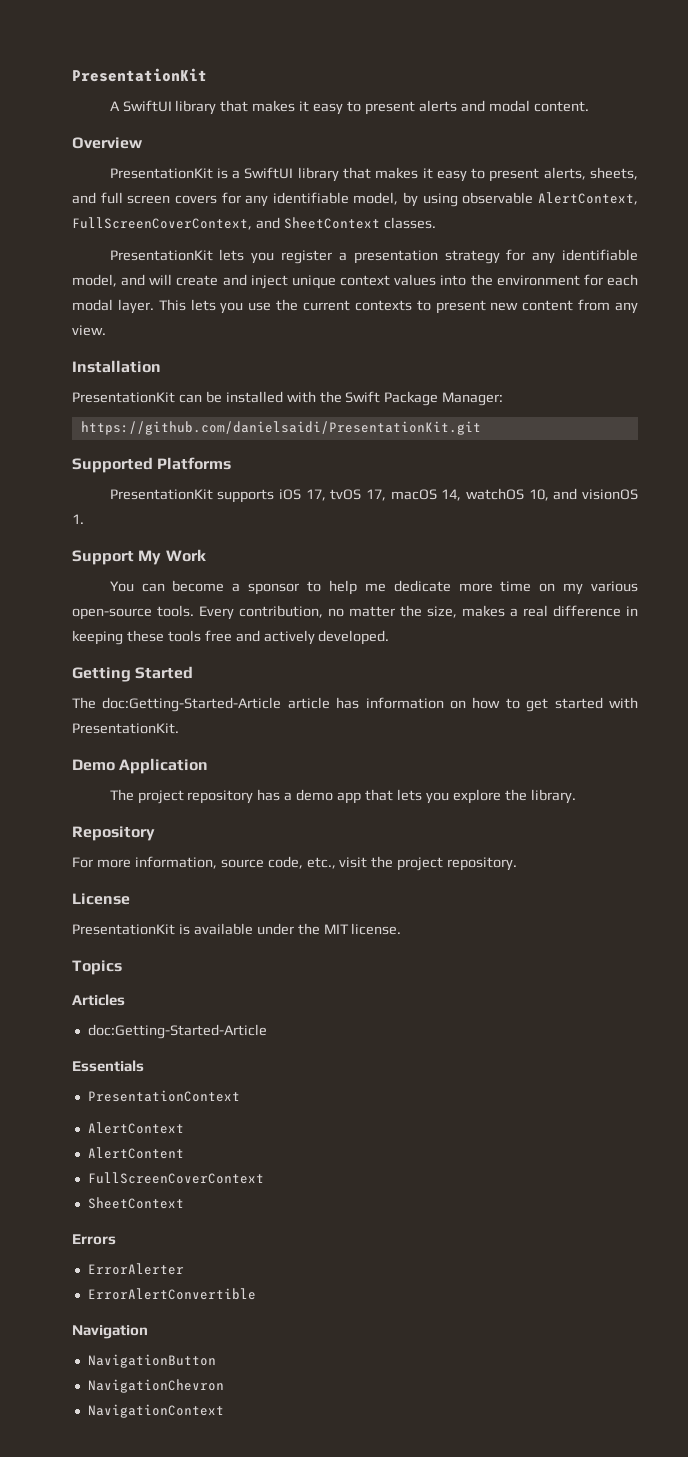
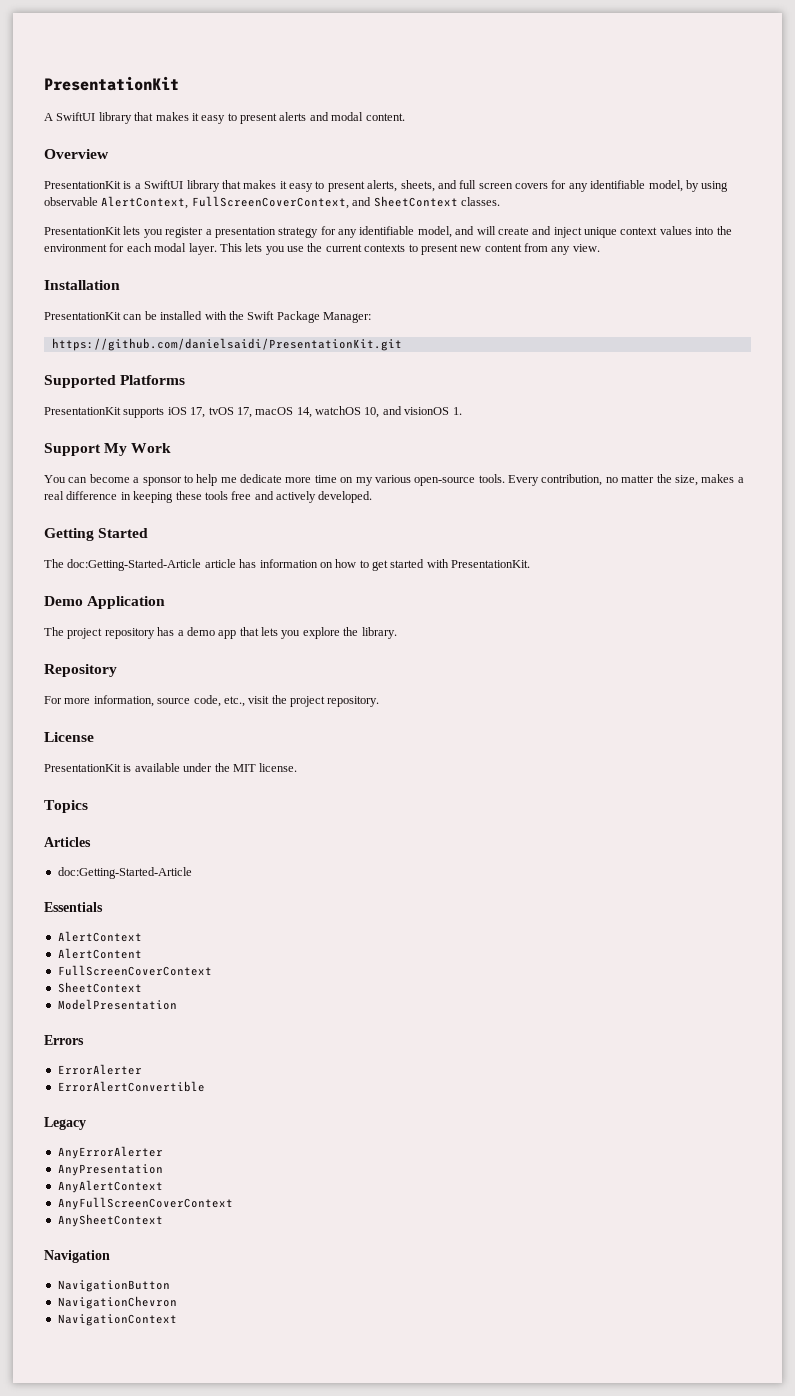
- PresentationContext
+ ModelPresentation
+ Legacy
+ AnyErrorAlerter
+ AnyPresentation
+ AnyAlertContext
+ AnyFullScreenCoverContext
+ AnySheetContext

